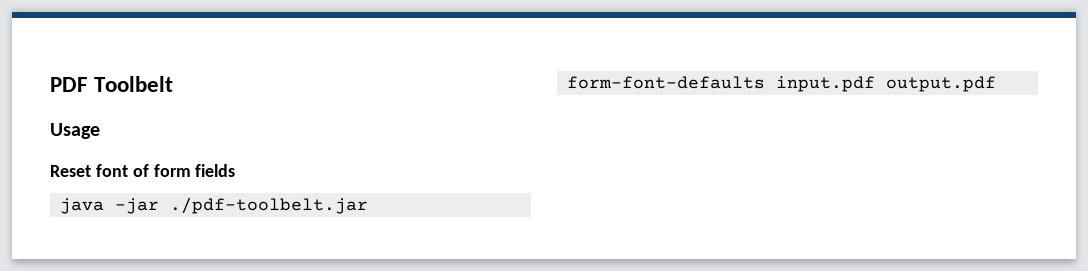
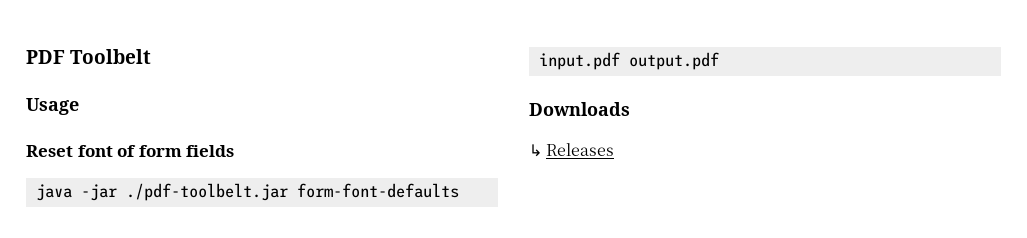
+ Downloads
+ ↳ Releases

